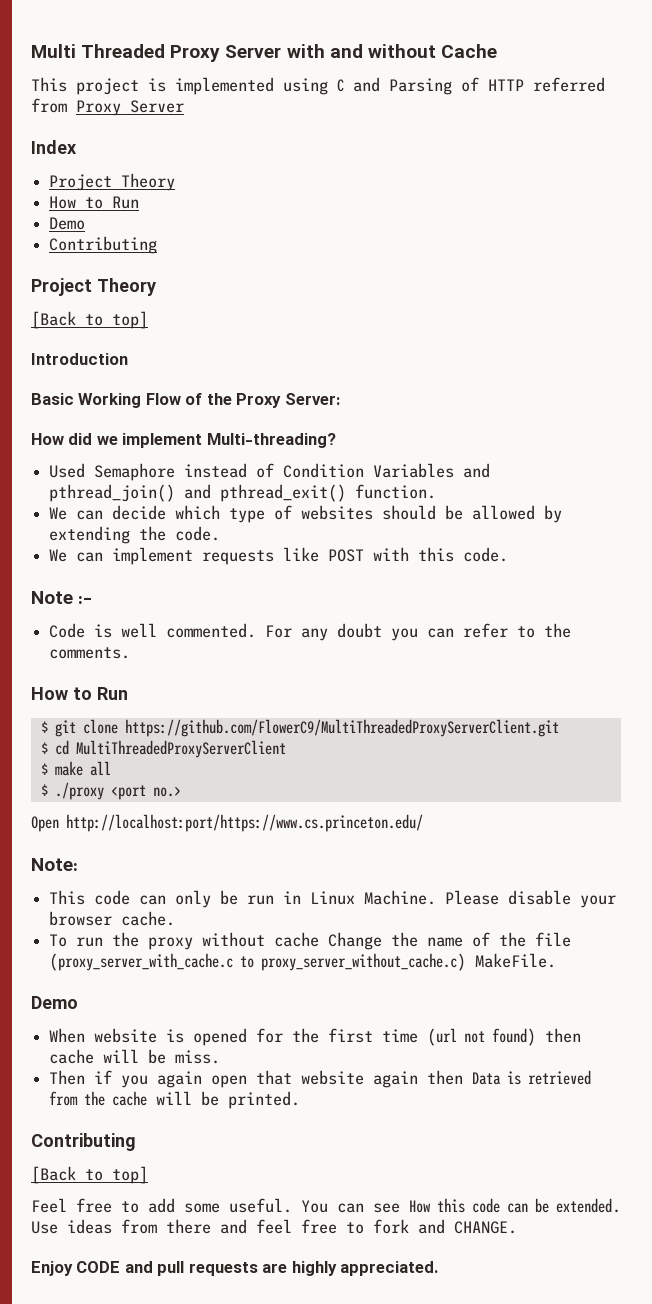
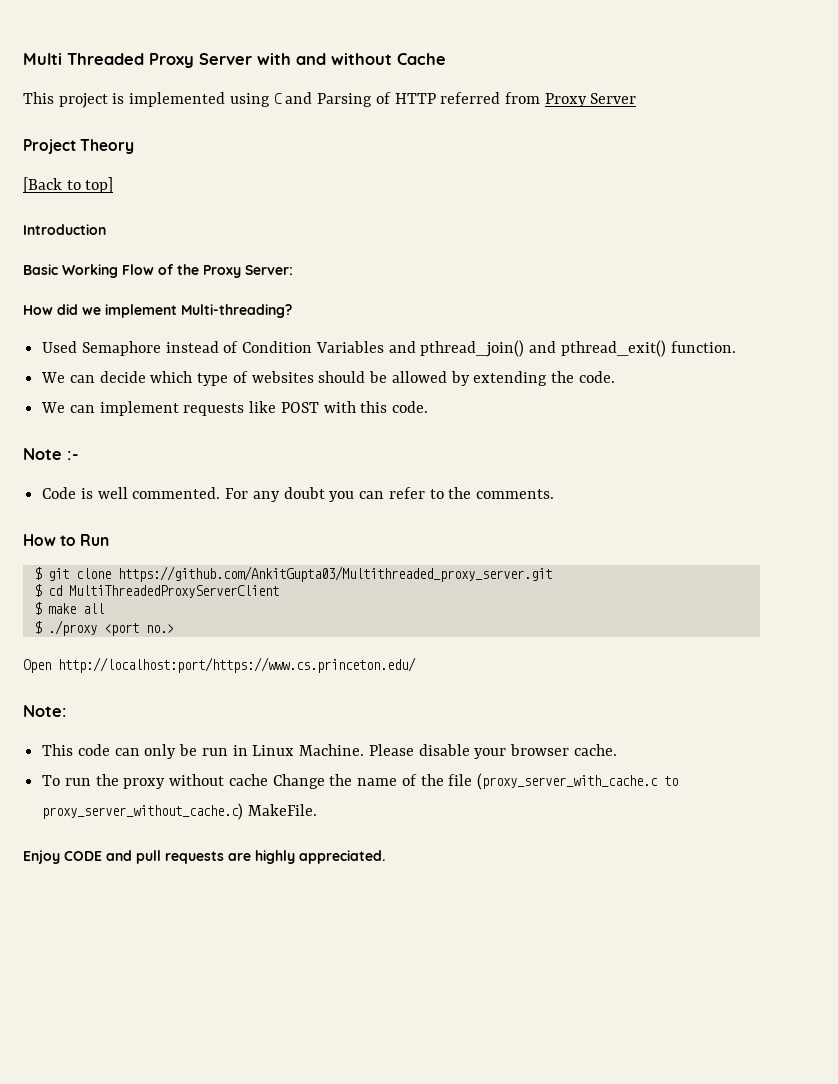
- Index
- Project Theory
- How to Run
- Demo
- Contributing
- $ git clone https://github.com/FlowerC9/MultiThreadedProxyServerClient.git
+ $ git clone https://github.com/AnkitGupta03/Multithreaded_proxy_server.git
  To run the proxy without cache Change the name of the file (proxy_server_with_cache.c to proxy_server_without_cache.c) MakeFile.
- Demo
- When website is opened for the first time (url not found) then cache will be miss.
- Then if you again open that website again then Data is retrieved from the cache will be printed.
- Contributing
- [Back to top]
- Feel free to add some useful. You can see How this code can be extended. Use ideas from there and feel free to fork and CHANGE.

